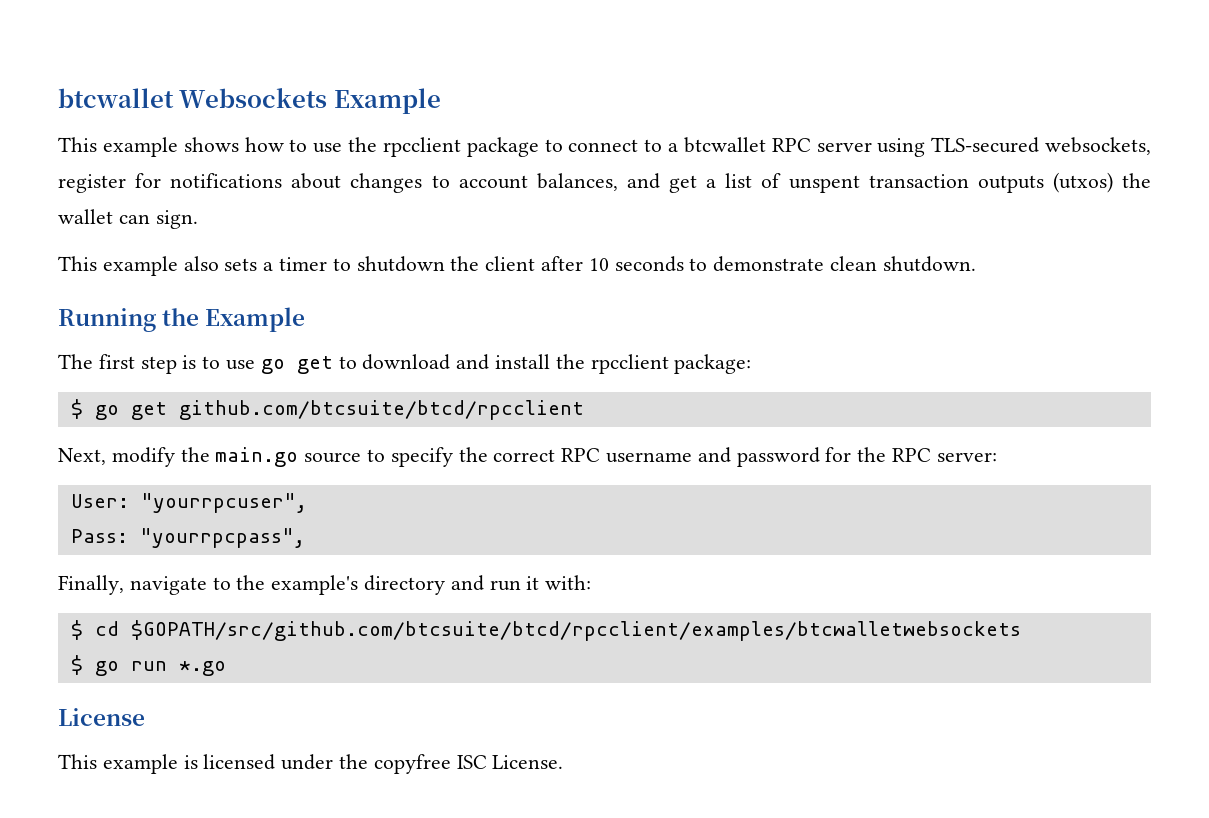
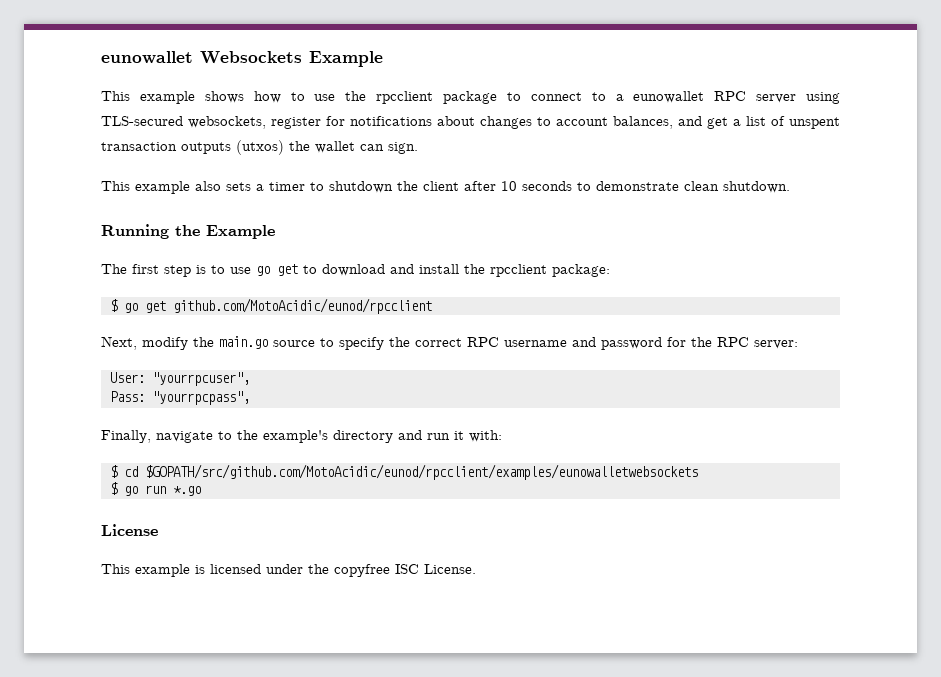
- btcwallet Websockets Example
+ eunowallet Websockets Example
- This example shows how to use the rpcclient package to connect to a btcwallet RPC server using TLS-secured websockets, register for notifications about changes to account balances, and get a list of unspent transaction outputs (utxos) the wallet can sign.
+ This example shows how to use the rpcclient package to connect to a eunowallet RPC server using TLS-secured websockets, register for notifications about changes to account balances, and get a list of unspent transaction outputs (utxos) the wallet can sign.
- $ go get github.com/btcsuite/btcd/rpcclient
+ $ go get github.com/MotoAcidic/eunod/rpcclient
- $ cd $GOPATH/src/github.com/btcsuite/btcd/rpcclient/examples/btcwalletwebsockets
+ $ cd $GOPATH/src/github.com/MotoAcidic/eunod/rpcclient/examples/eunowalletwebsockets

